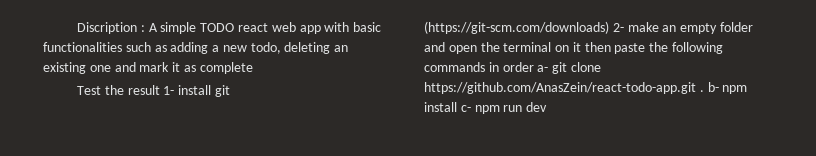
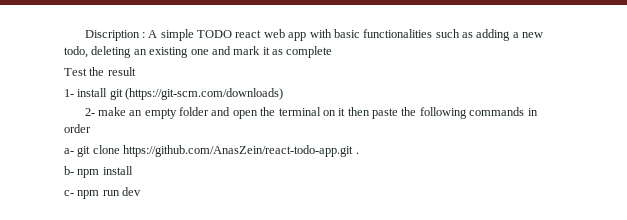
- Test the result 1- install git (https://git-scm.com/downloads) 2- make an empty folder and open the terminal on it then paste the following commands in order a- git clone https://github.com/AnasZein/react-todo-app.git . b- npm install c- npm run dev
+ Test the result
+ 1- install git (https://git-scm.com/downloads)
+ 2- make an empty folder and open the terminal on it then paste the following commands in order
+ a- git clone https://github.com/AnasZein/react-todo-app.git .
+ b- npm install
+ c- npm run dev

